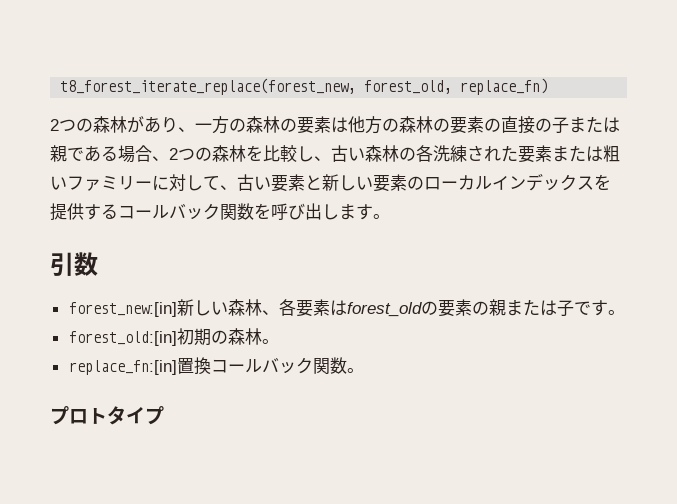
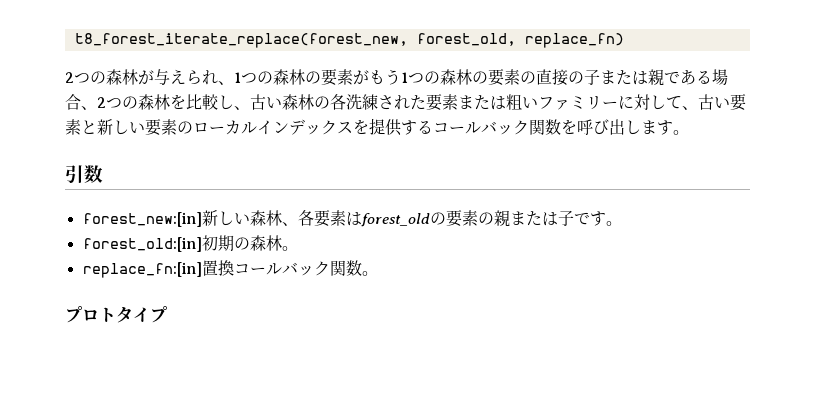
- 2つの森林があり、一方の森林の要素は他方の森林の要素の直接の子または親である場合、2つの森林を比較し、古い森林の各洗練された要素または粗いファミリーに対して、古い要素と新しい要素のローカルインデックスを提供するコールバック関数を呼び出します。
+ 2つの森林が与えられ、1つの森林の要素がもう1つの森林の要素の直接の子または親である場合、2つの森林を比較し、古い森林の各洗練された要素または粗いファミリーに対して、古い要素と新しい要素のローカルインデックスを提供するコールバック関数を呼び出します。

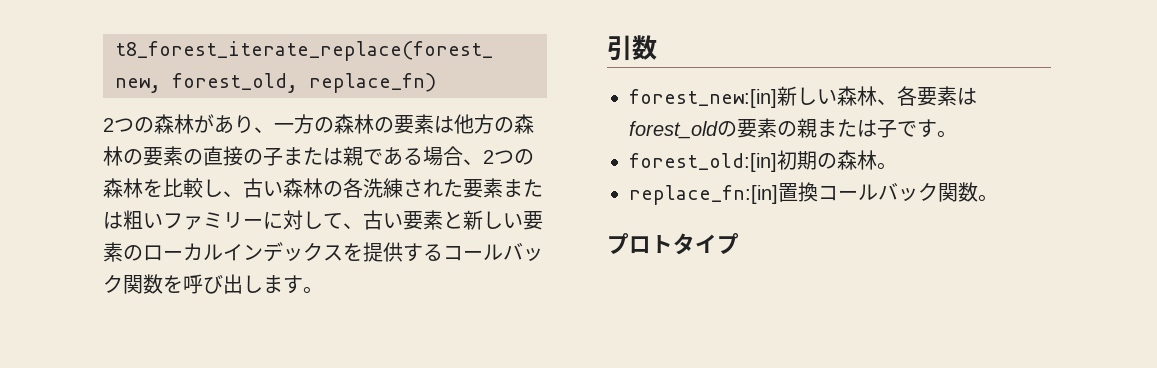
- 2つの森林が与えられ、1つの森林の要素がもう1つの森林の要素の直接の子または親である場合、2つの森林を比較し、古い森林の各洗練された要素または粗いファミリーに対して、古い要素と新しい要素のローカルインデックスを提供するコールバック関数を呼び出します。
+ 2つの森林があり、一方の森林の要素は他方の森林の要素の直接の子または親である場合、2つの森林を比較し、古い森林の各洗練された要素または粗いファミリーに対して、古い要素と新しい要素のローカルインデックスを提供するコールバック関数を呼び出します。

